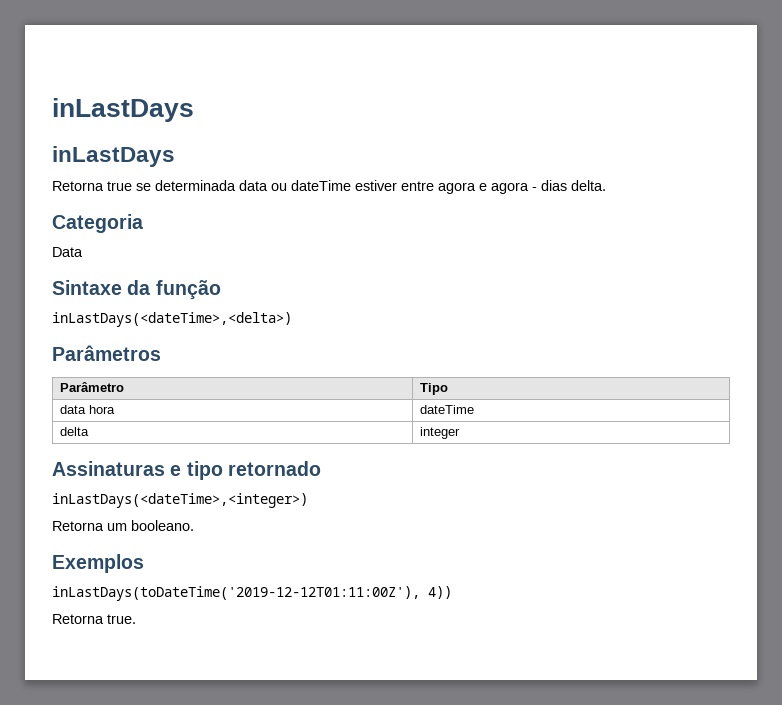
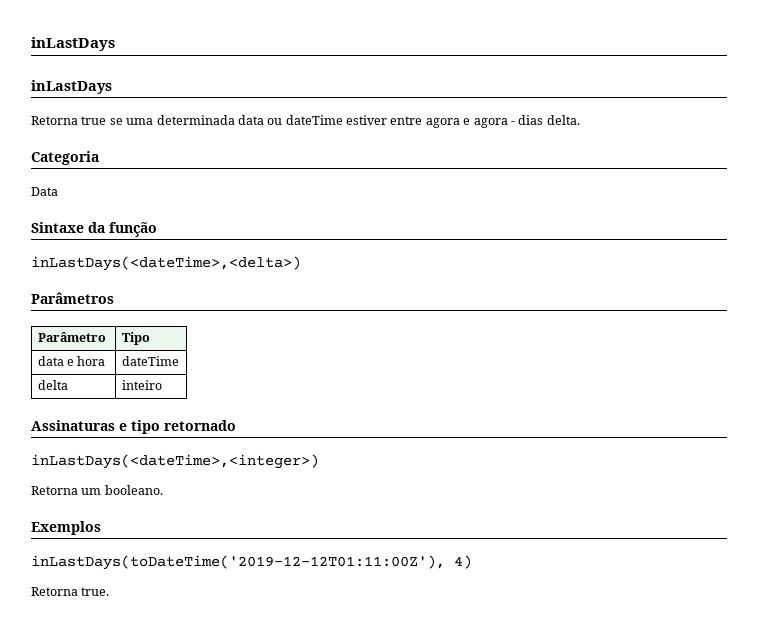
- Retorna true se determinada data ou dateTime estiver entre agora e agora - dias delta.
+ Retorna true se uma determinada data ou dateTime estiver entre agora e agora - dias delta.
- data hora | dateTime
+ data e hora | dateTime
- delta | integer
+ delta | inteiro
- inLastDays(toDateTime('2019-12-12T01:11:00Z'), 4))
+ inLastDays(toDateTime('2019-12-12T01:11:00Z'), 4)

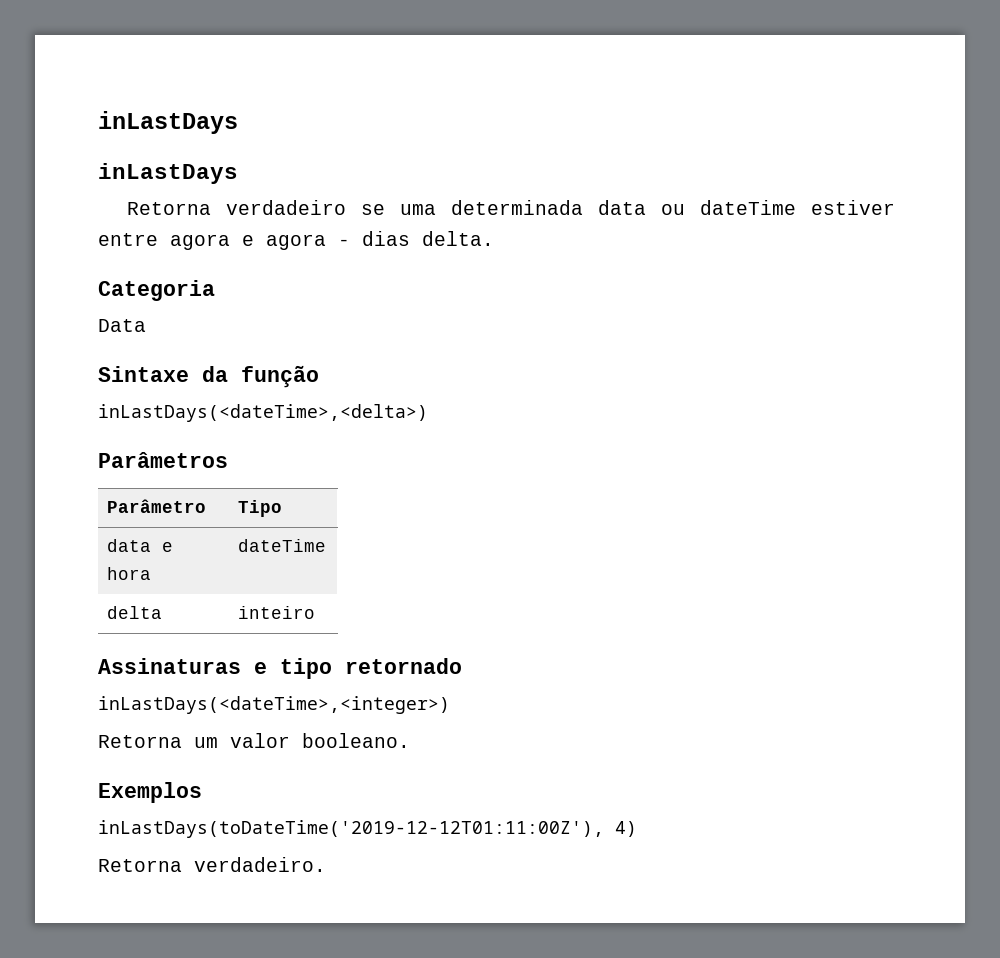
- Retorna true se uma determinada data ou dateTime estiver entre agora e agora - dias delta.
+ Retorna verdadeiro se uma determinada data ou dateTime estiver entre agora e agora - dias delta.
- Retorna um booleano.
+ Retorna um valor booleano.
- Retorna true.
+ Retorna verdadeiro.

